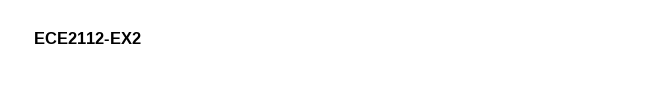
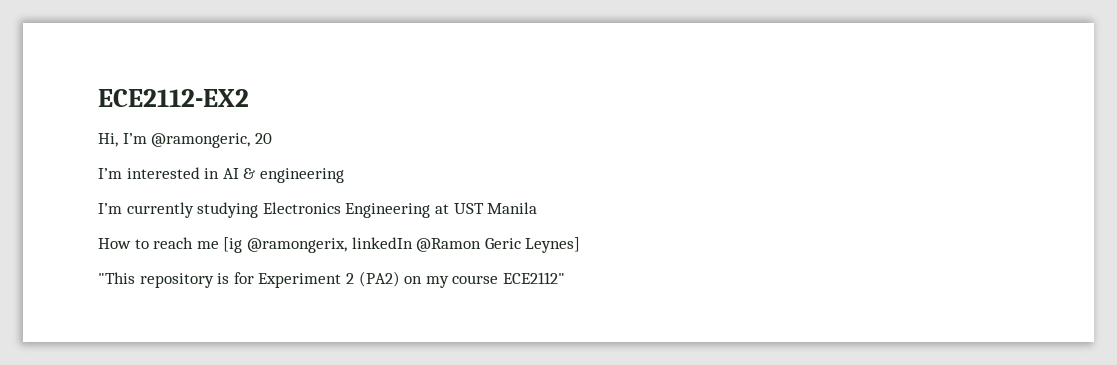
+ Hi, I’m @ramongeric, 20
+ I’m interested in AI & engineering
+ I’m currently studying Electronics Engineering at UST Manila
+ How to reach me [ig @ramongerix, linkedIn @Ramon Geric Leynes]
+ "This repository is for Experiment 2 (PA2) on my course ECE2112"

